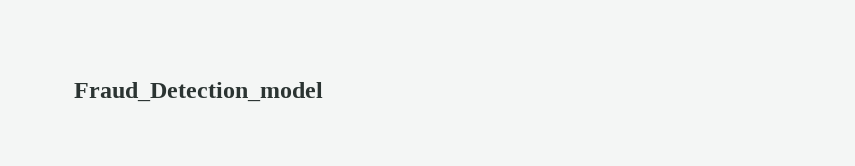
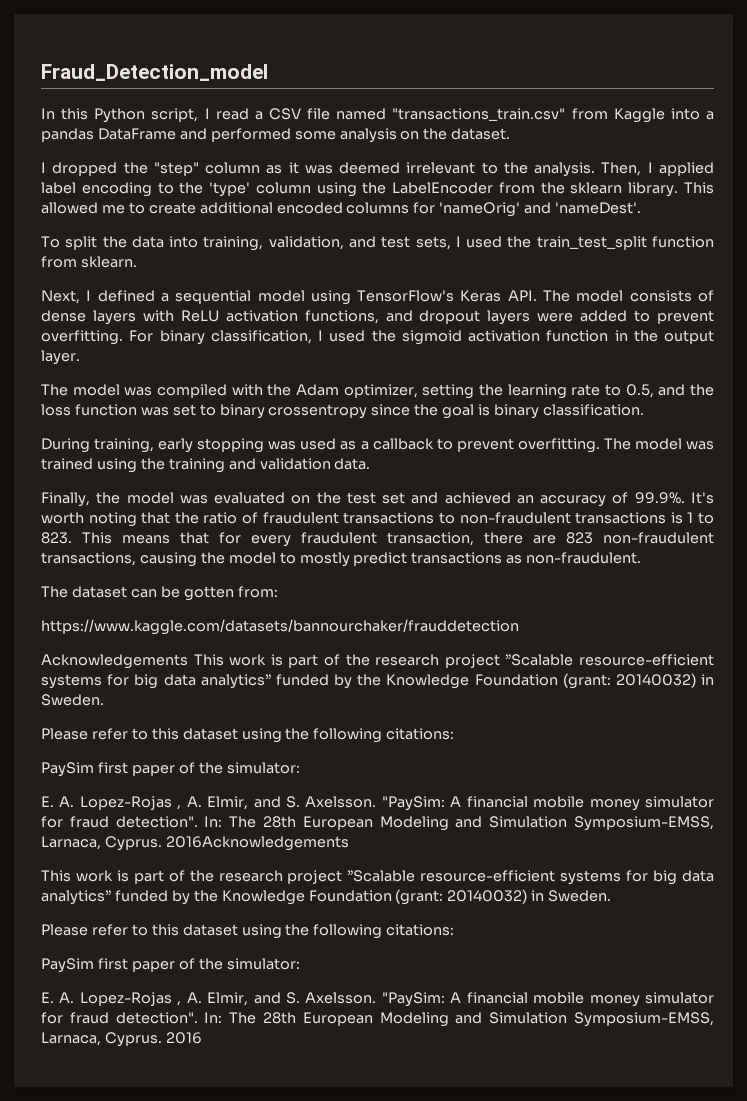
+ In this Python script, I read a CSV file named "transactions_train.csv" from Kaggle into a pandas DataFrame and performed some analysis on the dataset.
+ I dropped the "step" column as it was deemed irrelevant to the analysis. Then, I applied label encoding to the 'type' column using the LabelEncoder from the sklearn library. This allowed me to create additional encoded columns for 'nameOrig' and 'nameDest'.
+ To split the data into training, validation, and test sets, I used the train_test_split function from sklearn.
+ Next, I defined a sequential model using TensorFlow's Keras API. The model consists of dense layers with ReLU activation functions, and dropout layers were added to prevent overfitting. For binary classification, I used the sigmoid activation function in the output layer.
+ The model was compiled with the Adam optimizer, setting the learning rate to 0.5, and the loss function was set to binary crossentropy since the goal is binary classification.
+ During training, early stopping was used as a callback to prevent overfitting. The model was trained using the training and validation data.
+ Finally, the model was evaluated on the test set and achieved an accuracy of 99.9%. It's worth noting that the ratio of fraudulent transactions to non-fraudulent transactions is 1 to 823. This means that for every fraudulent transaction, there are 823 non-fraudulent transactions, causing the model to mostly predict transactions as non-fraudulent.
+ The dataset can be gotten from:
+ https://www.kaggle.com/datasets/bannourchaker/frauddetection
+ Acknowledgements This work is part of the research project ”Scalable resource-efficient systems for big data analytics” funded by the Knowledge Foundation (grant: 20140032) in Sweden.
+ Please refer to this dataset using the following citations:
+ PaySim first paper of the simulator:
+ E. A. Lopez-Rojas , A. Elmir, and S. Axelsson. "PaySim: A financial mobile money simulator for fraud detection". In: The 28th European Modeling and Simulation Symposium-EMSS, Larnaca, Cyprus. 2016Acknowledgements
+ This work is part of the research project ”Scalable resource-efficient systems for big data analytics” funded by the Knowledge Foundation (grant: 20140032) in Sweden.
+ Please refer to this dataset using the following citations:
+ PaySim first paper of the simulator:
+ E. A. Lopez-Rojas , A. Elmir, and S. Axelsson. "PaySim: A financial mobile money simulator for fraud detection". In: The 28th European Modeling and Simulation Symposium-EMSS, Larnaca, Cyprus. 2016

